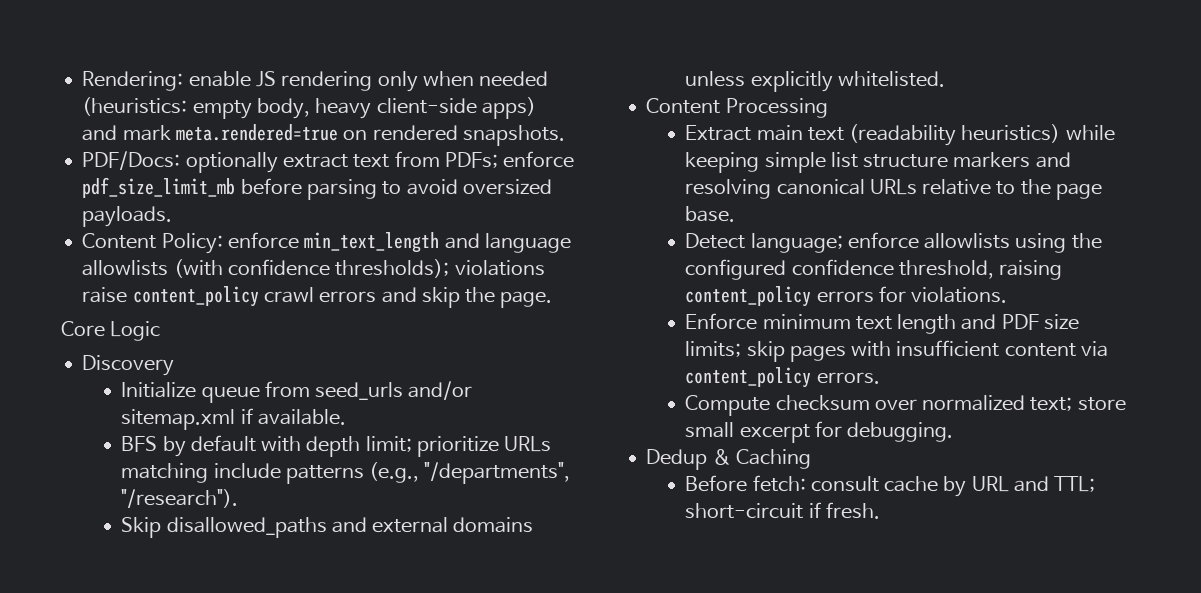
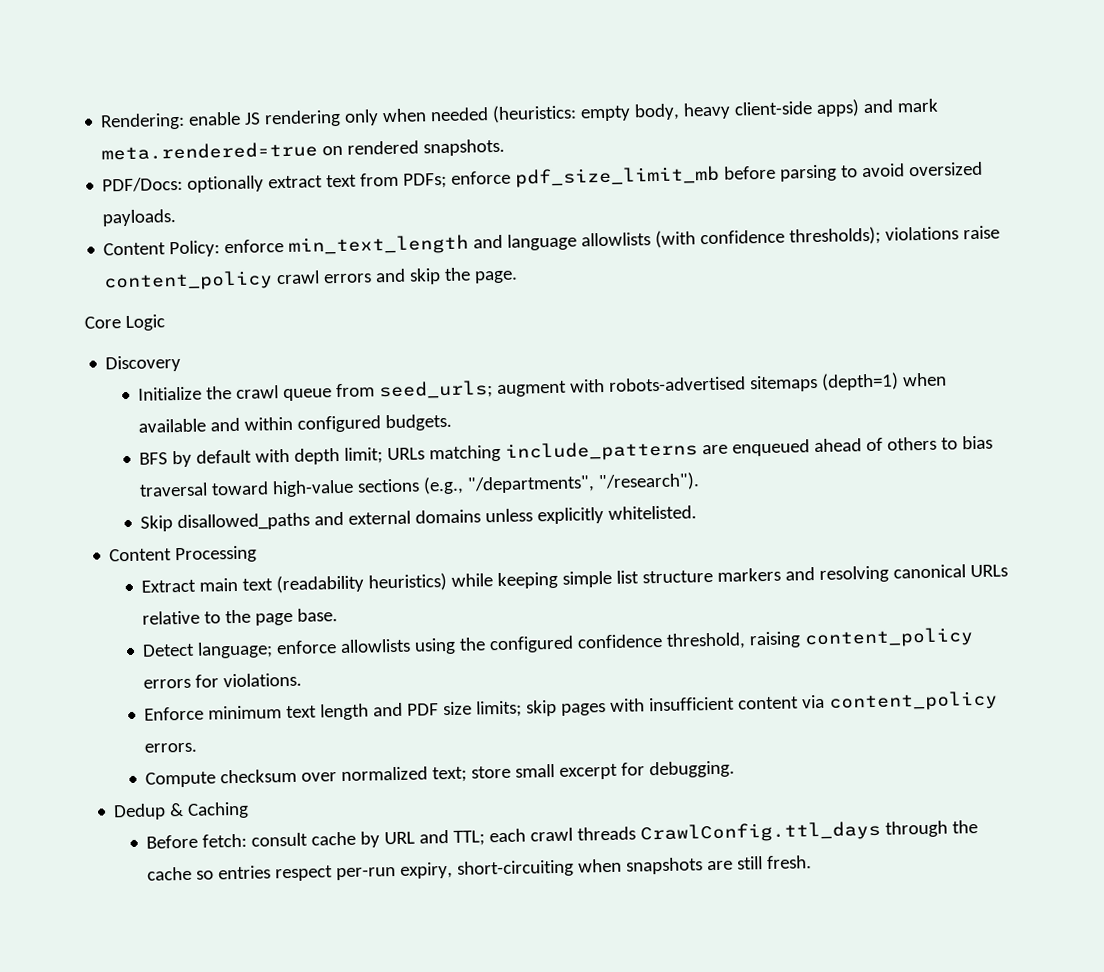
- Initialize queue from seed_urls and/or sitemap.xml if available.
+ Initialize the crawl queue from seed_urls; augment with robots-advertised sitemaps (depth=1) when available and within configured budgets.
- BFS by default with depth limit; prioritize URLs matching include patterns (e.g., "/departments", "/research").
+ BFS by default with depth limit; URLs matching include_patterns are enqueued ahead of others to bias traversal toward high-value sections (e.g., "/departments", "/research").
- Before fetch: consult cache by URL and TTL; short-circuit if fresh.
+ Before fetch: consult cache by URL and TTL; each crawl threads CrawlConfig.ttl_days through the cache so entries respect per-run expiry, short-circuiting when snapshots are still fresh.

